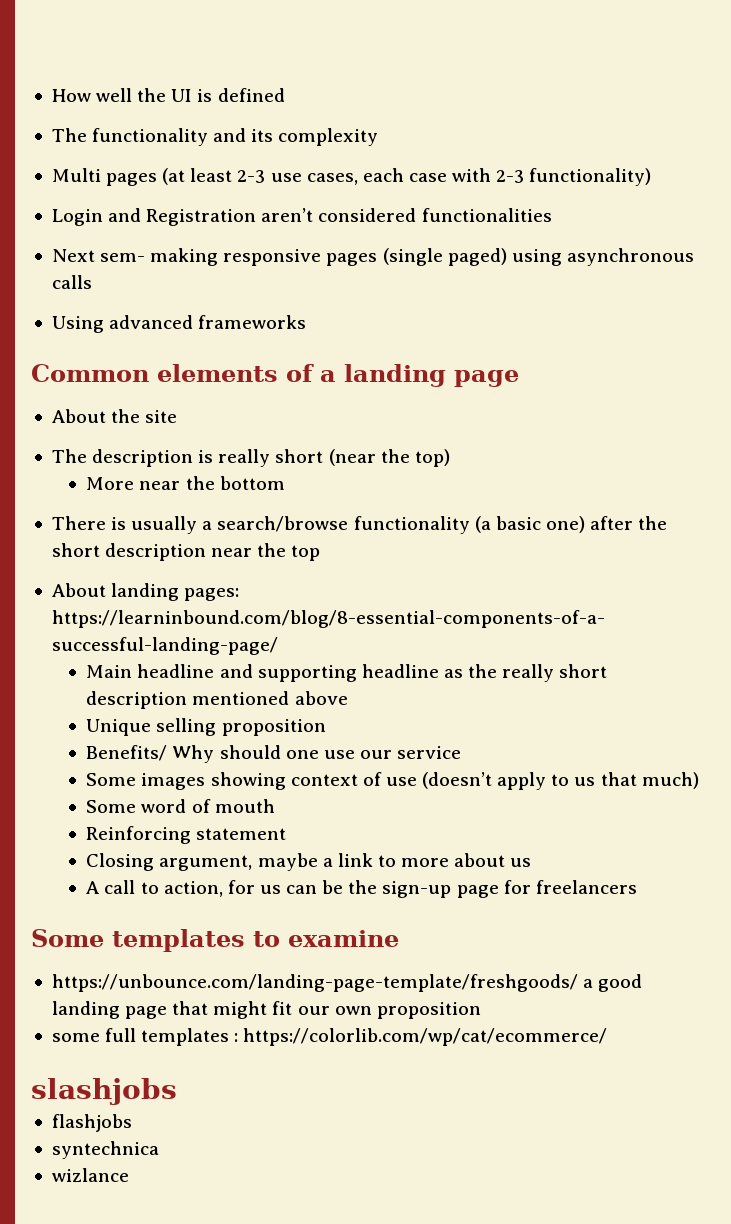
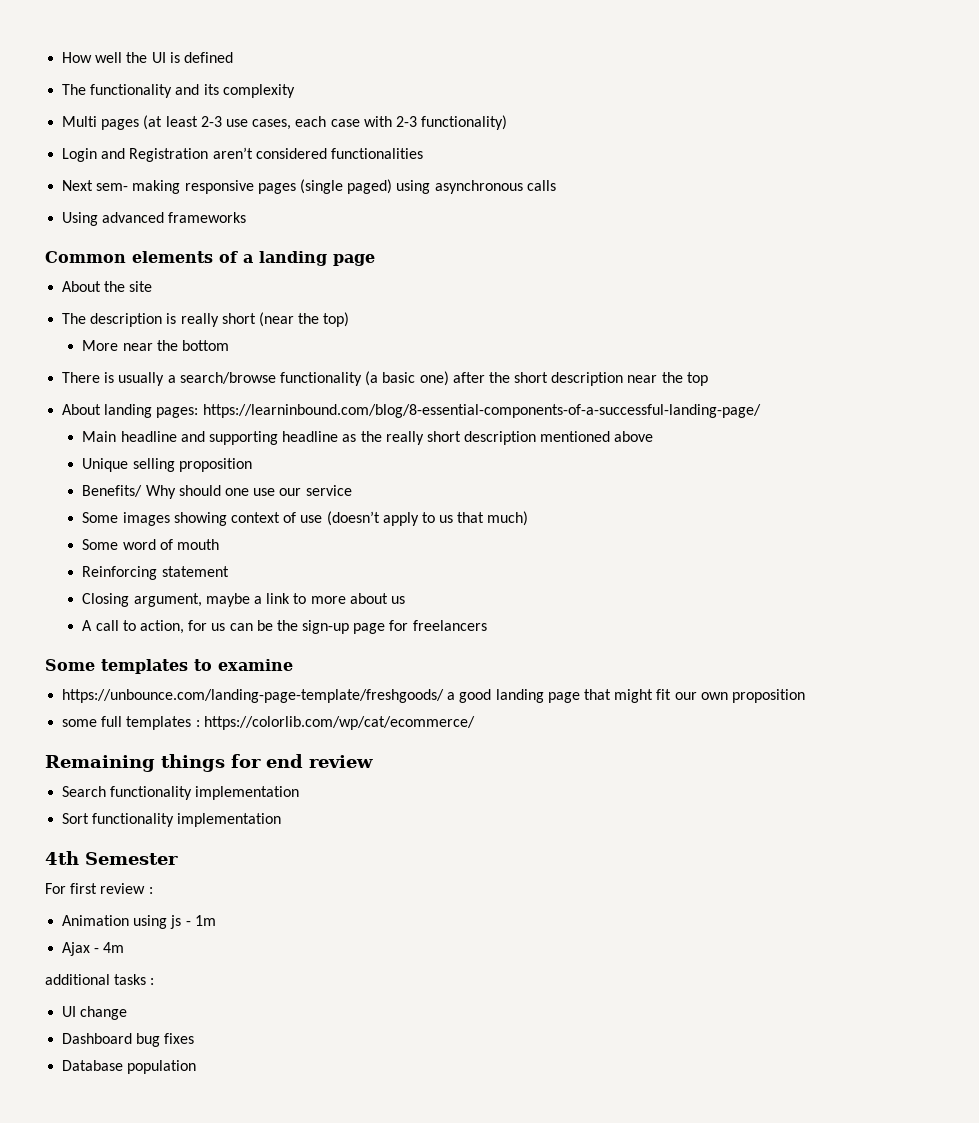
- slashjobs
- flashjobs
- syntechnica
- wizlance
+ Remaining things for end review
+ Search functionality implementation
+ Sort functionality implementation
+ 4th Semester
+ For first review :
+ Animation using js - 1m
+ Ajax - 4m
+ additional tasks :
+ UI change
+ Dashboard bug fixes
+ Database population

